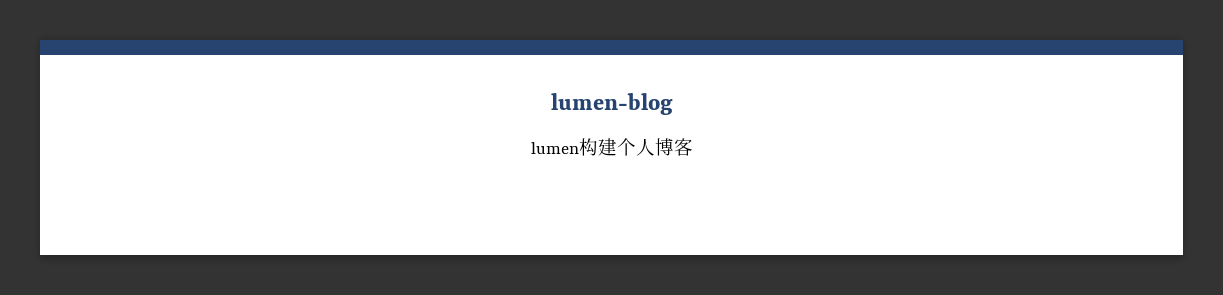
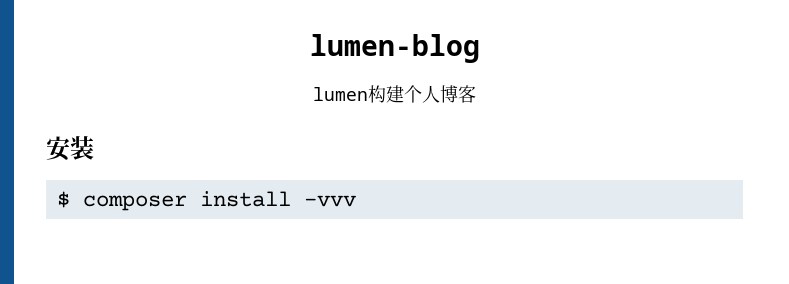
+ 安装
+ $ composer install -vvv

